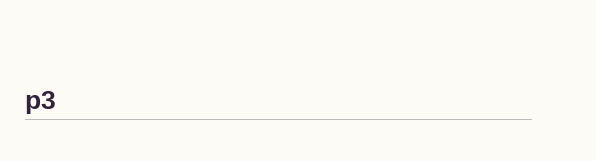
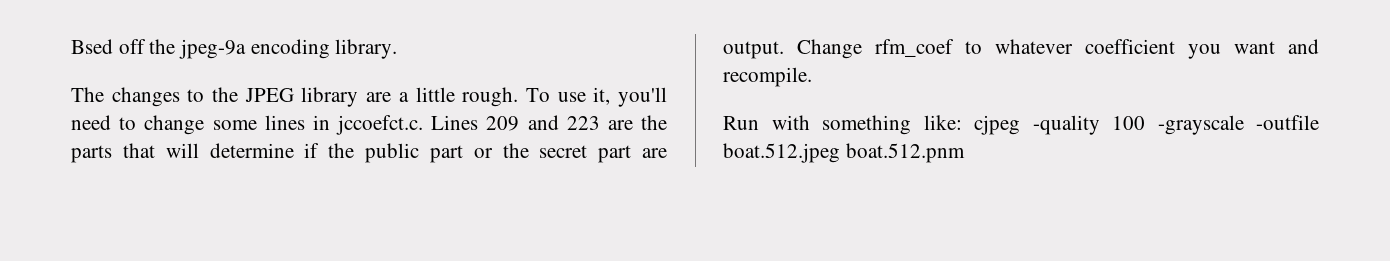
- p3
+ Bsed off the jpeg-9a encoding library.
+ The changes to the JPEG library are a little rough. To use it, you'll need to change some lines in jccoefct.c. Lines 209 and 223 are the parts that will determine if the public part or the secret part are output. Change rfm_coef to whatever coefficient you want and recompile.
+ Run with something like: cjpeg -quality 100 -grayscale -outfile boat.512.jpeg boat.512.pnm

